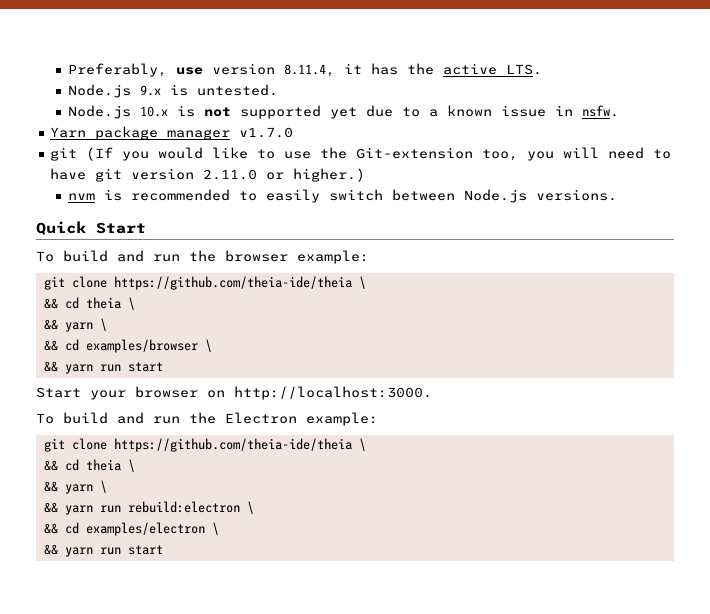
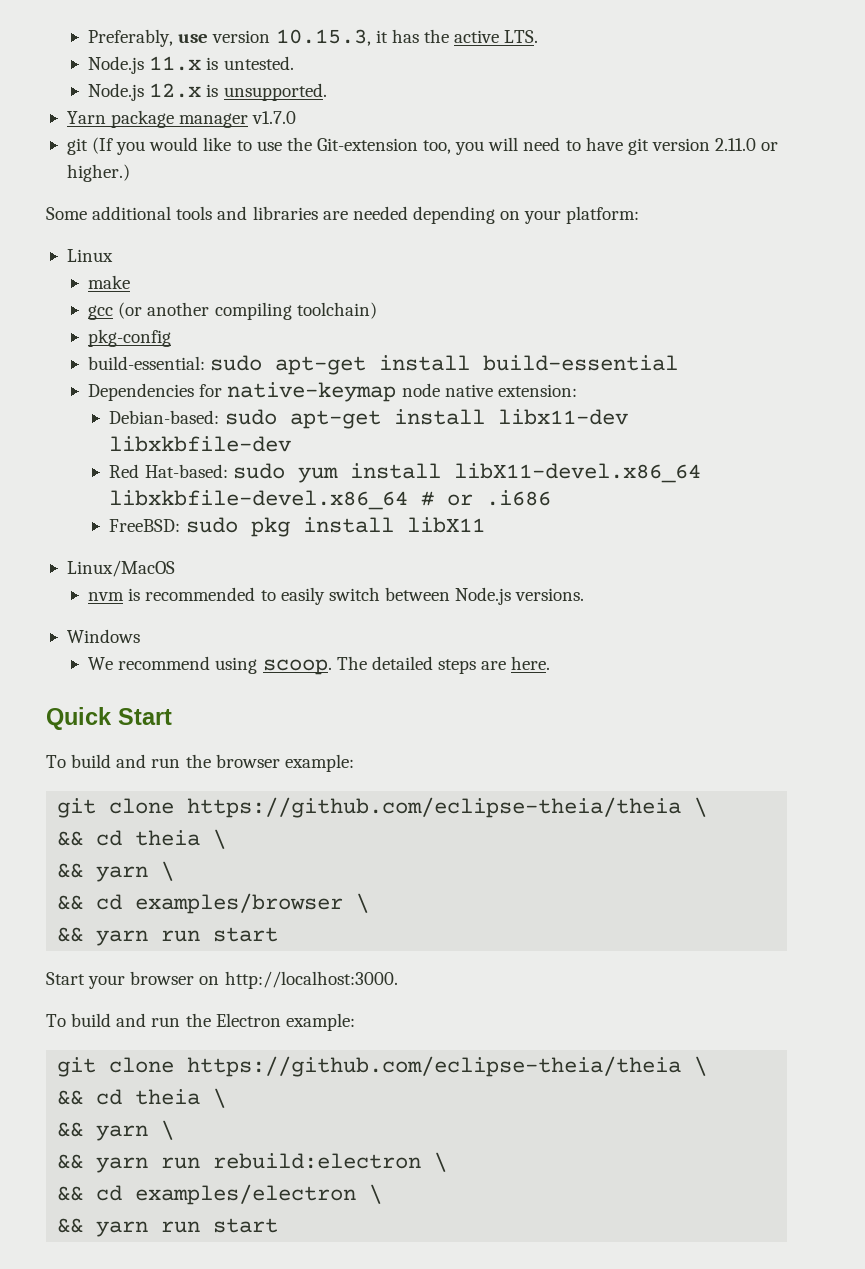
- Preferably, use version 8.11.4, it has the active LTS.
+ Preferably, use version 10.15.3, it has the active LTS.
- Node.js 9.x is untested.
+ Node.js 11.x is untested.
- Node.js 10.x is not supported yet due to a known issue in nsfw.
+ Node.js 12.x is unsupported.
+ Some additional tools and libraries are needed depending on your platform:
+ Linux
+ make
+ gcc (or another compiling toolchain)
+ pkg-config
+ build-essential: sudo apt-get install build-essential
+ Dependencies for native-keymap node native extension:
+ Debian-based: sudo apt-get install libx11-dev libxkbfile-dev
+ Red Hat-based: sudo yum install libX11-devel.x86_64 libxkbfile-devel.x86_64 # or .i686
+ FreeBSD: sudo pkg install libX11
+ Linux/MacOS
+ Windows
+ We recommend using scoop. The detailed steps are here.
  To build and run the browser example:
- git clone https://github.com/theia-ide/theia \
+ git clone https://github.com/eclipse-theia/theia \
  To build and run the Electron example:
- git clone https://github.com/theia-ide/theia \
+ git clone https://github.com/eclipse-theia/theia \

